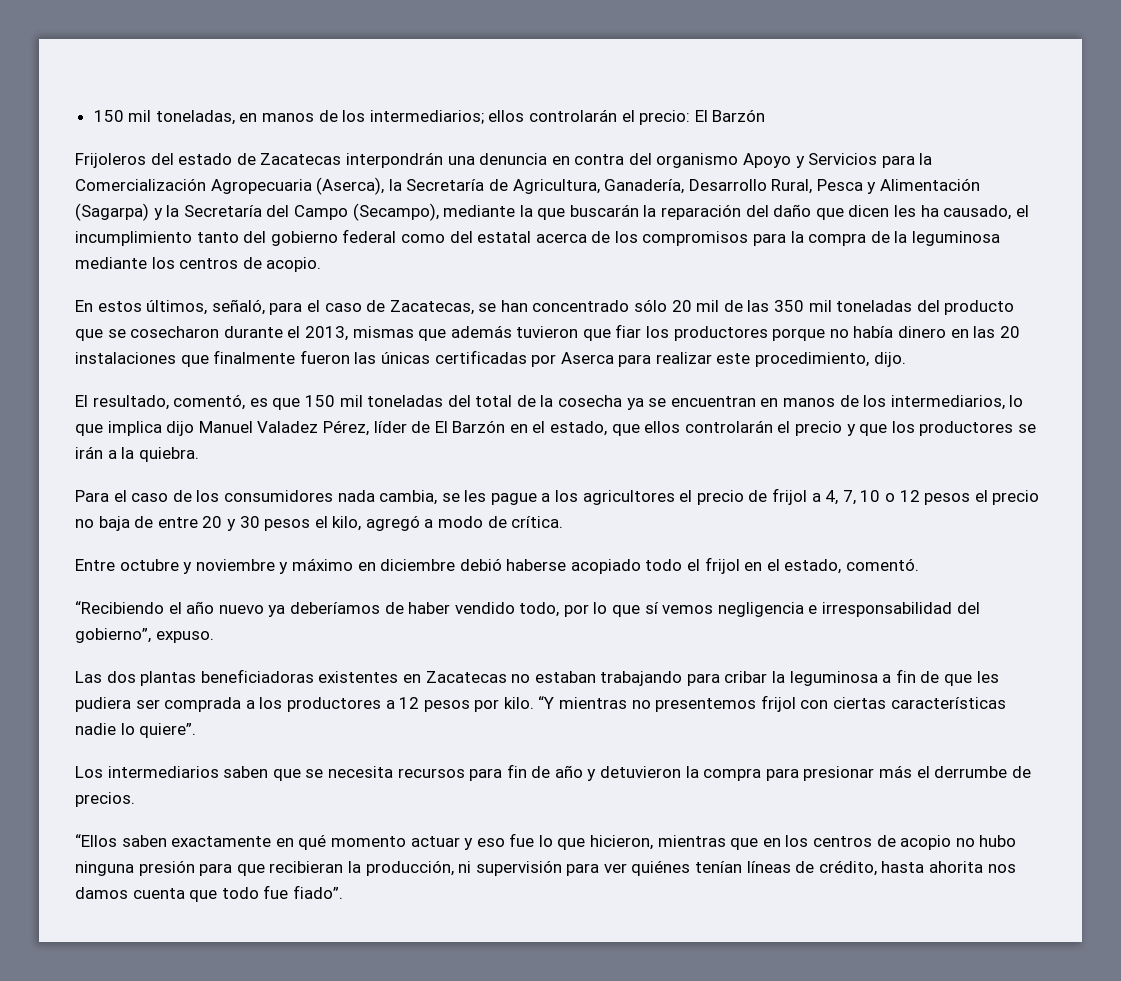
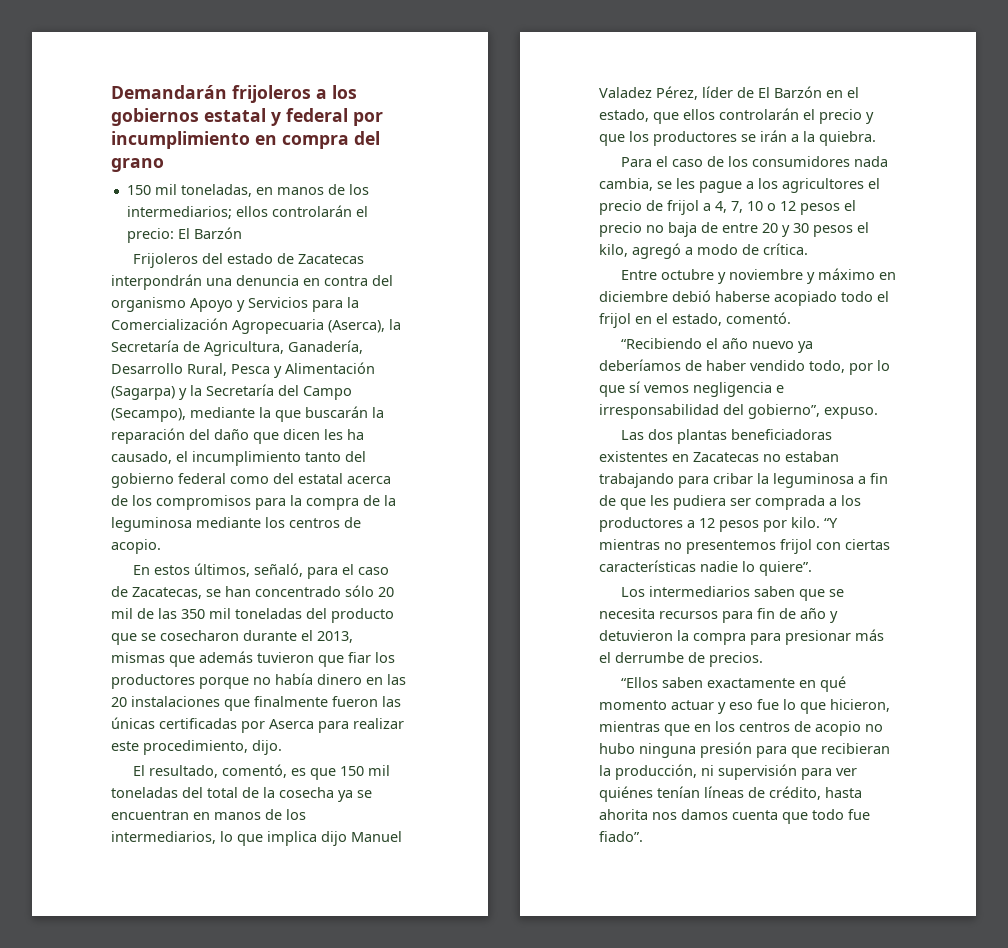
+ Demandarán frijoleros a los gobiernos estatal y federal por incumplimiento en compra del grano

